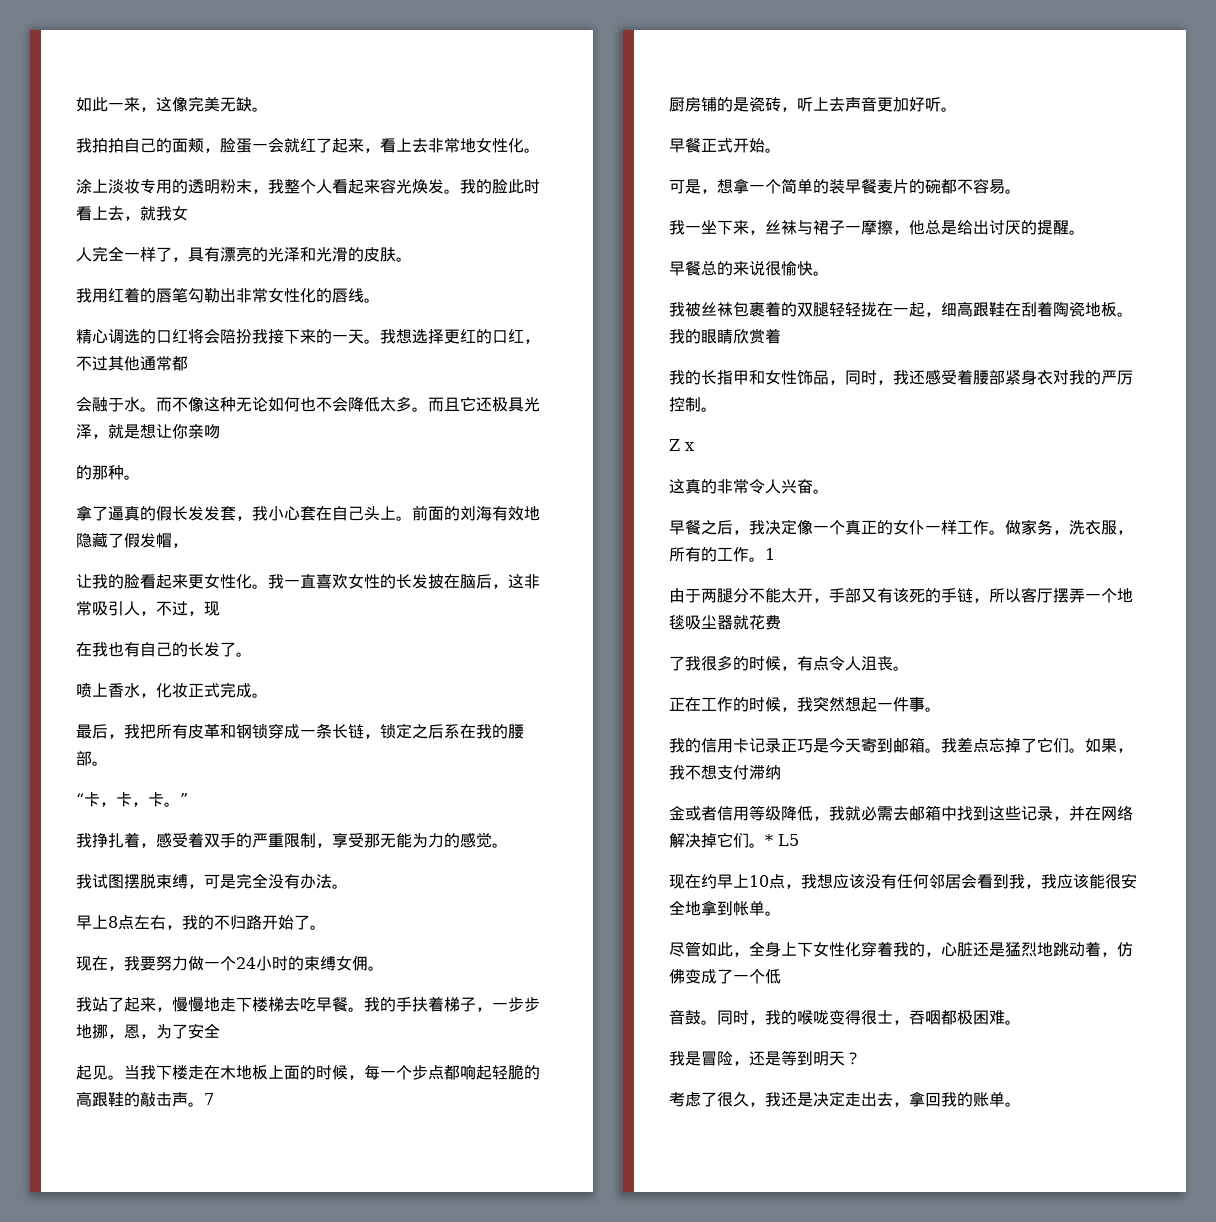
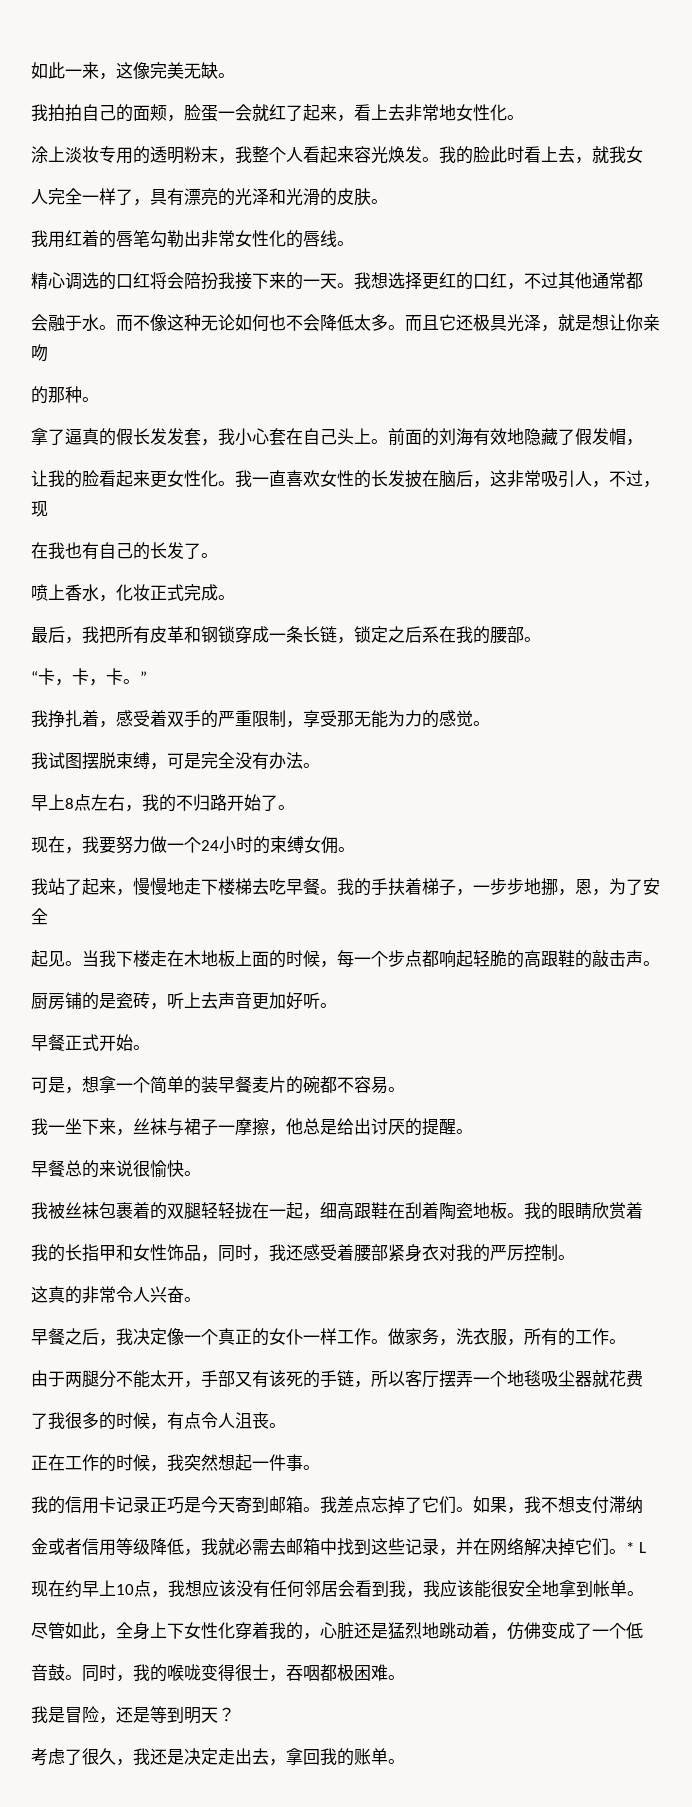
- 7
- Z x
- 1
- * L5
+ * L

